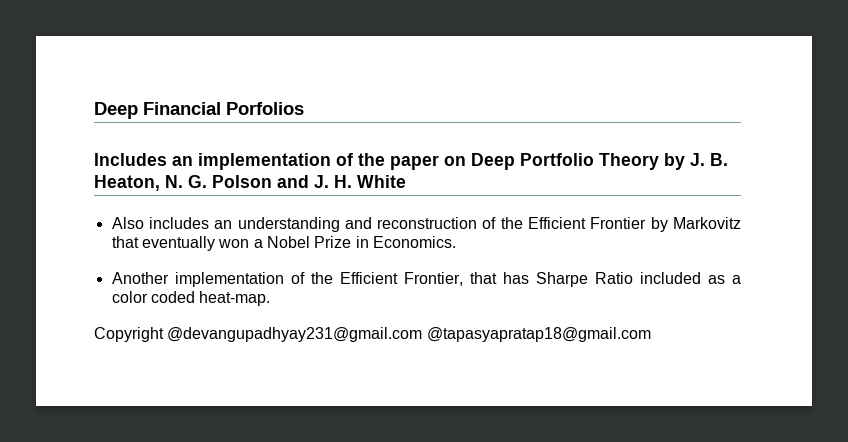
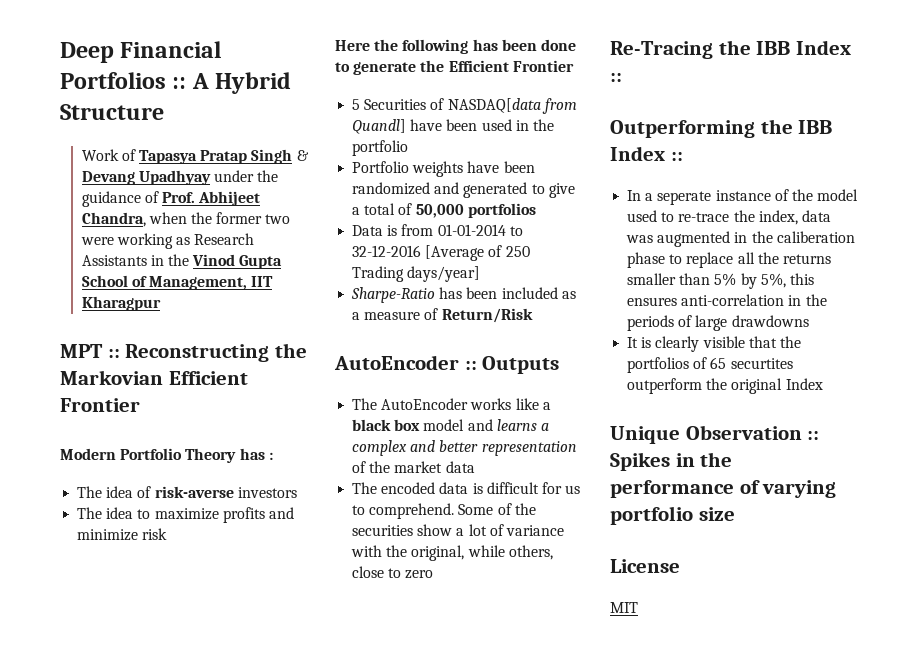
- Deep Financial Porfolios
- Includes an implementation of the paper on Deep Portfolio Theory by J. B. Heaton, N. G. Polson and J. H. White
- Also includes an understanding and reconstruction of the Efficient Frontier by Markovitz that eventually won a Nobel Prize in Economics.
- Another implementation of the Efficient Frontier, that has Sharpe Ratio included as a color coded heat-map.
- Copyright @devangupadhyay231@gmail.com @tapasyapratap18@gmail.com
+ Deep Financial Portfolios :: A Hybrid Structure
+ Work of Tapasya Pratap Singh & Devang Upadhyay under the guidance of Prof. Abhijeet Chandra, when the former two were working as Research Assistants in the Vinod Gupta School of Management, IIT Kharagpur
+ MPT :: Reconstructing the Markovian Efficient Frontier
+ Modern Portfolio Theory has :
+ The idea of risk-averse investors
+ The idea to maximize profits and minimize risk
+ Here the following has been done to generate the Efficient Frontier
+ 5 Securities of NASDAQ[data from Quandl] have been used in the portfolio
+ Portfolio weights have been randomized and generated to give a total of 50,000 portfolios
+ Data is from 01-01-2014 to 32-12-2016 [Average of 250 Trading days/year]
+ Sharpe-Ratio has been included as a measure of Return/Risk
+ AutoEncoder :: Outputs
+ The AutoEncoder works like a black box model and learns a complex and better representation of the market data
+ The encoded data is difficult for us to comprehend. Some of the securities show a lot of variance with the original, while others, close to zero
+ Re-Tracing the IBB Index ::
+ Outperforming the IBB Index ::
+ In a seperate instance of the model used to re-trace the index, data was augmented in the caliberation phase to replace all the returns smaller than 5% by 5%, this ensures anti-correlation in the periods of large drawdowns
+ It is clearly visible that the portfolios of 65 securtites outperform the original Index
+ Unique Observation :: Spikes in the performance of varying portfolio size
+ License
+ MIT

